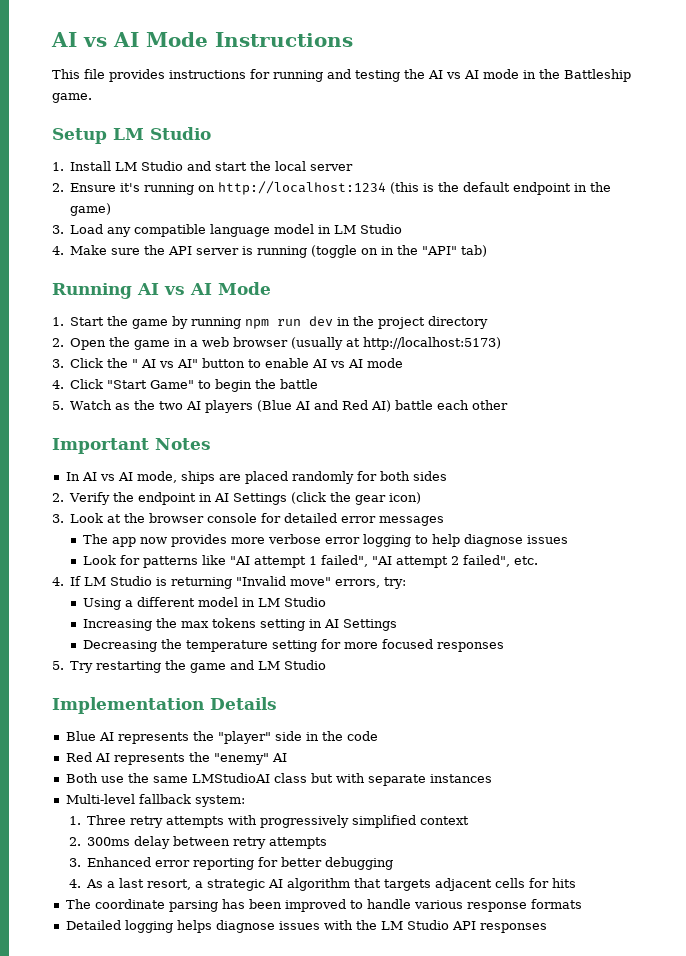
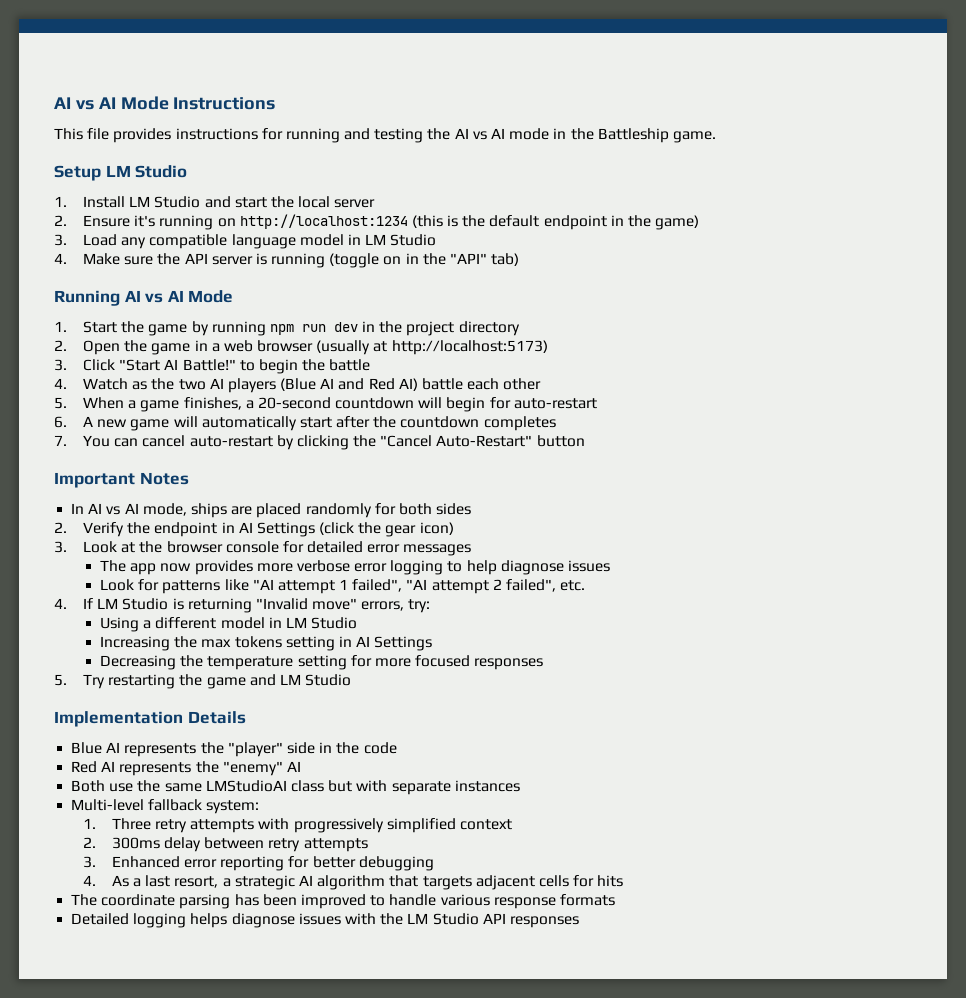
- 3. Click the " AI vs AI" button to enable AI vs AI mode
- 4. Click "Start Game" to begin the battle
+ 3. Click "Start AI Battle!" to begin the battle
- 5. Watch as the two AI players (Blue AI and Red AI) battle each other
+ 4. Watch as the two AI players (Blue AI and Red AI) battle each other
+ 5. When a game finishes, a 20-second countdown will begin for auto-restart
+ 6. A new game will automatically start after the countdown completes
+ 7. You can cancel auto-restart by clicking the "Cancel Auto-Restart" button

